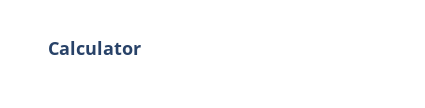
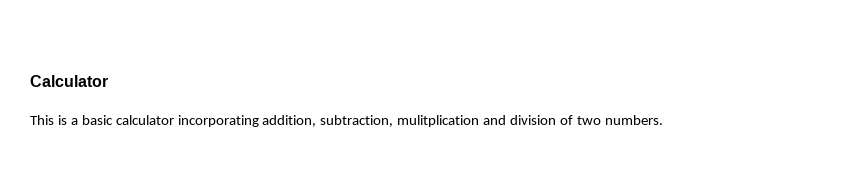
+ This is a basic calculator incorporating addition, subtraction, mulitplication and division of two numbers.

